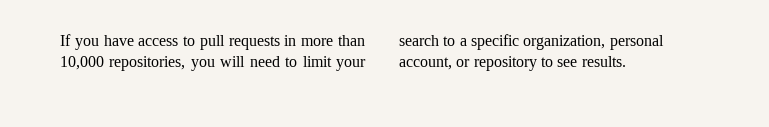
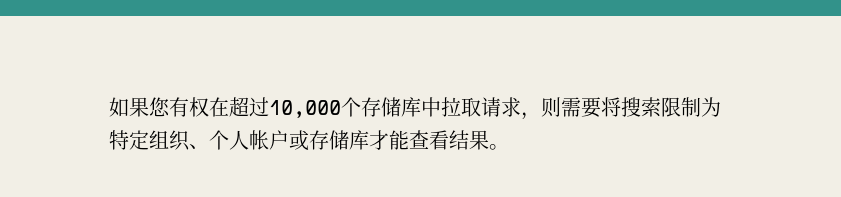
- If you have access to pull requests in more than 10,000 repositories, you will need to limit your search to a specific organization, personal account, or repository to see results.
+ 如果您有权在超过10,000个存储库中拉取请求，则需要将搜索限制为特定组织、个人帐户或存储库才能查看结果。

